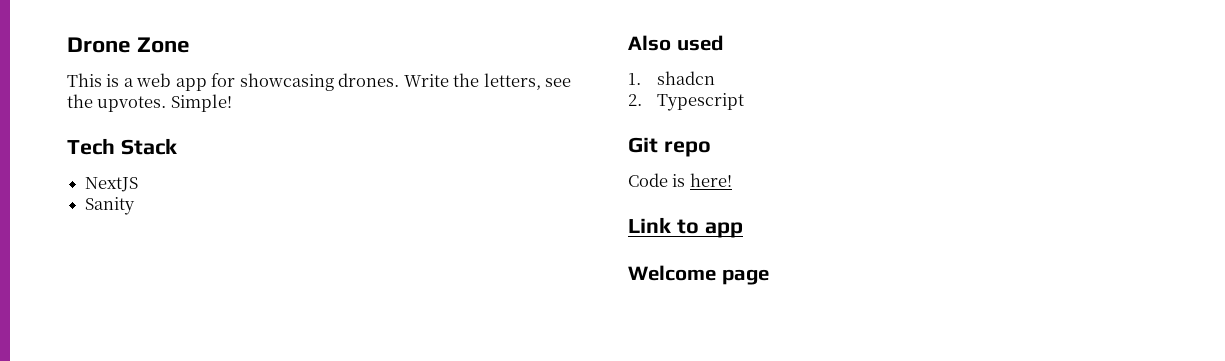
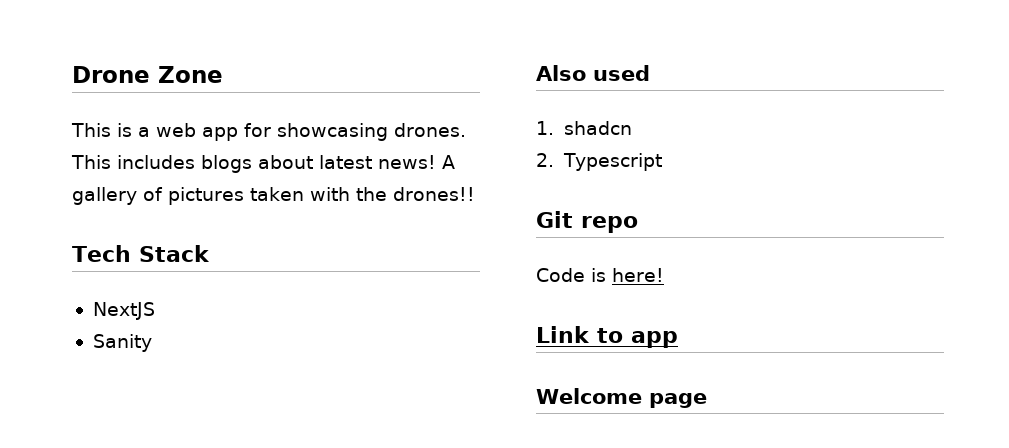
- Write the letters, see the upvotes. Simple!
+ This includes blogs about latest news! A gallery of pictures taken with the drones!!

